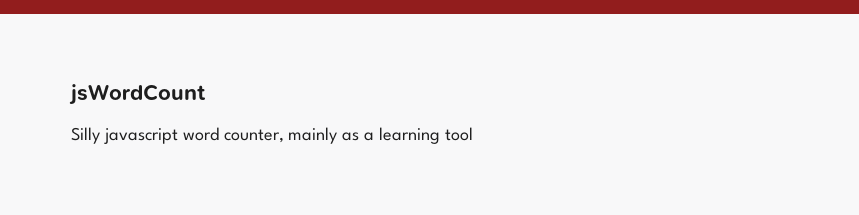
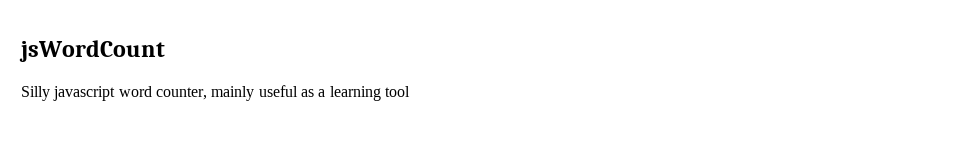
- Silly javascript word counter, mainly as a learning tool
+ Silly javascript word counter, mainly useful as a learning tool

